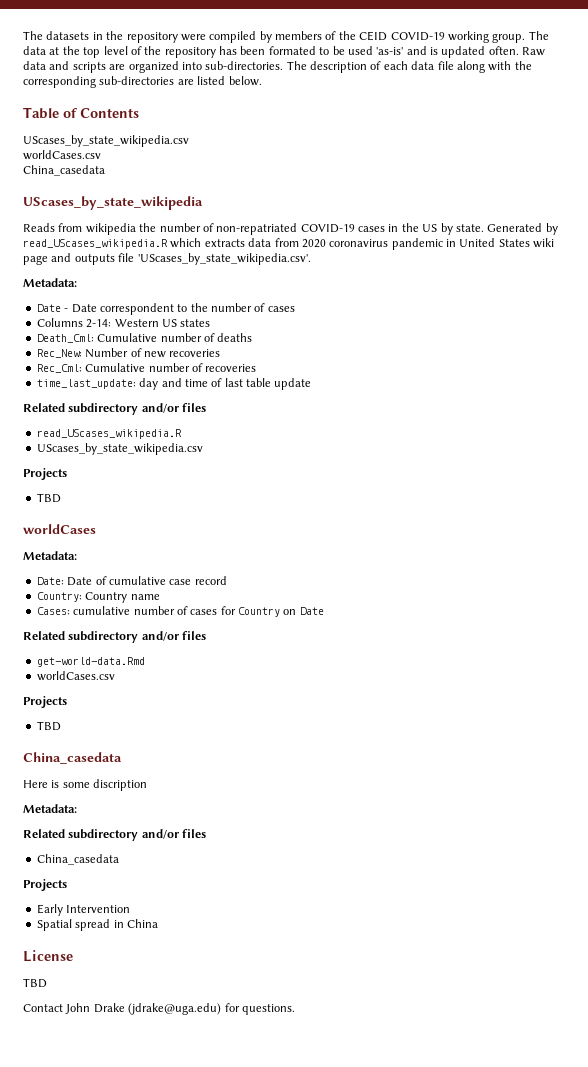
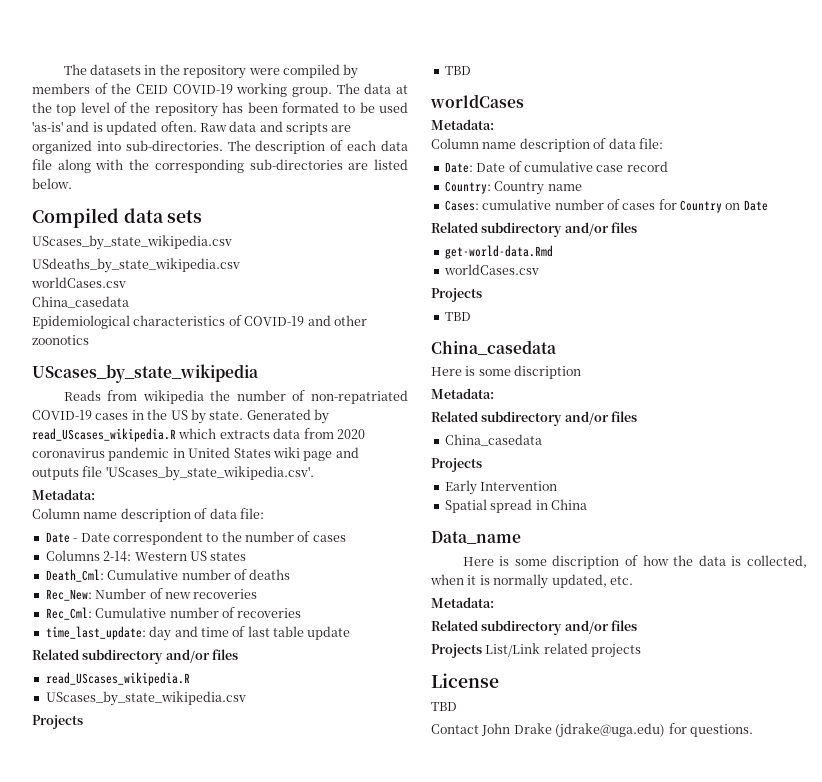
- Table of Contents
+ Compiled data sets
  UScases_by_state_wikipedia.csv
+ USdeaths_by_state_wikipedia.csv
+ Epidemiological characteristics of COVID-19 and other zoonotics
  Generated by read_UScases_wikipedia.R which extracts data from 2020 coronavirus pandemic in United States wiki page and outputs file 'UScases_by_state_wikipedia.csv'.
  Metadata:
+ Column name description of data file:
  worldCases
  Metadata:
+ Column name description of data file:
+ Data_name
+ Here is some discription of how the data is collected, when it is normally updated, etc.
+ Metadata:
+ Related subdirectory and/or files
+ Projects List/Link related projects

